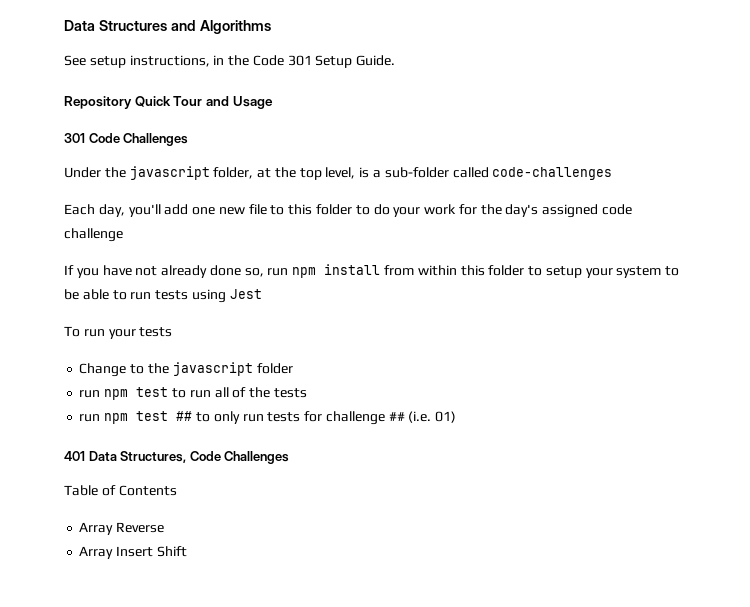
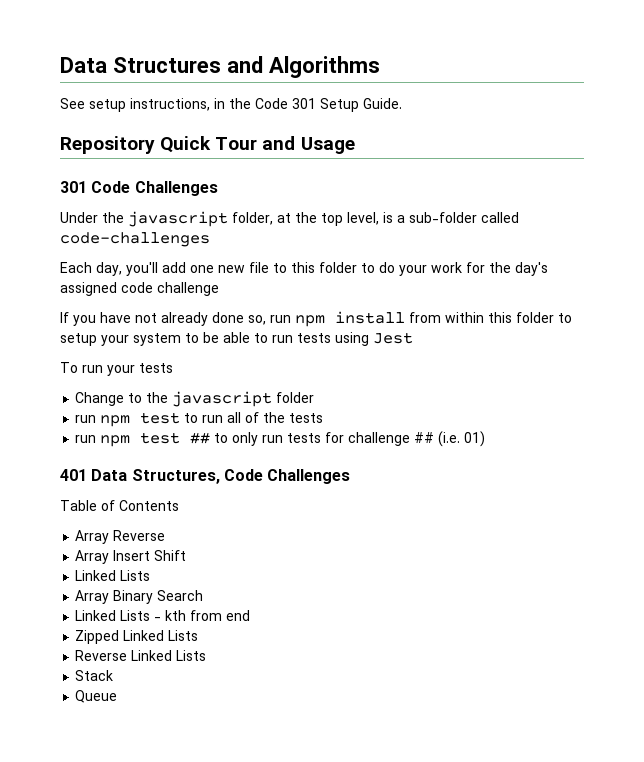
  Array Insert Shift
+ Linked Lists
+ Array Binary Search
+ Linked Lists - kth from end
+ Zipped Linked Lists
+ Reverse Linked Lists
+ Stack
+ Queue

